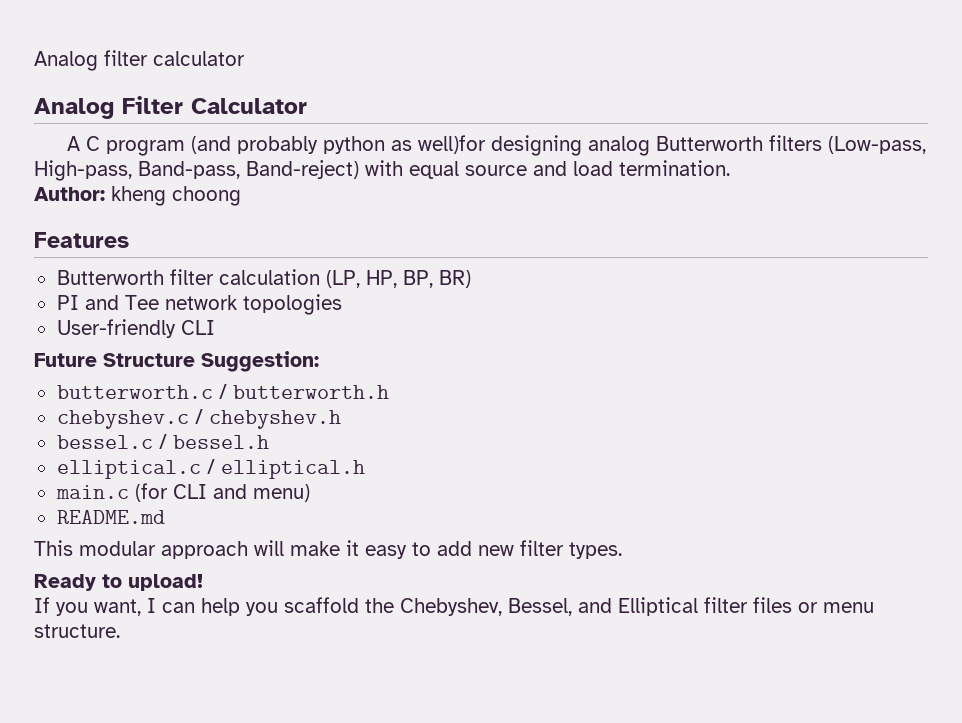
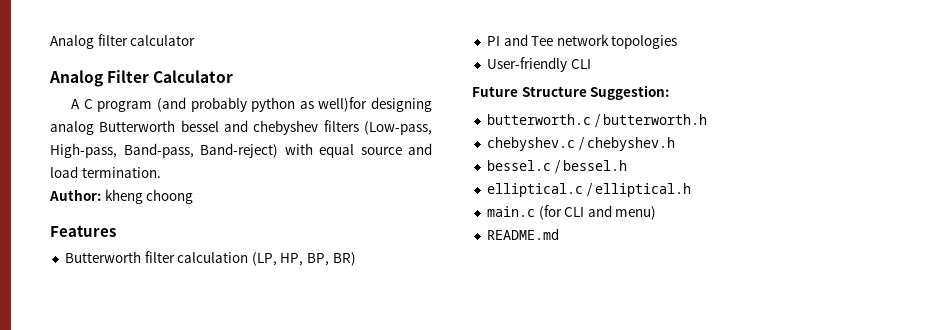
- A C program (and probably python as well)for designing analog Butterworth filters (Low-pass, High-pass, Band-pass, Band-reject) with equal source and load termination.
+ A C program (and probably python as well)for designing analog Butterworth bessel and chebyshev filters (Low-pass, High-pass, Band-pass, Band-reject) with equal source and load termination.
- This modular approach will make it easy to add new filter types.
- Ready to upload!
- If you want, I can help you scaffold the Chebyshev, Bessel, and Elliptical filter files or menu structure.

